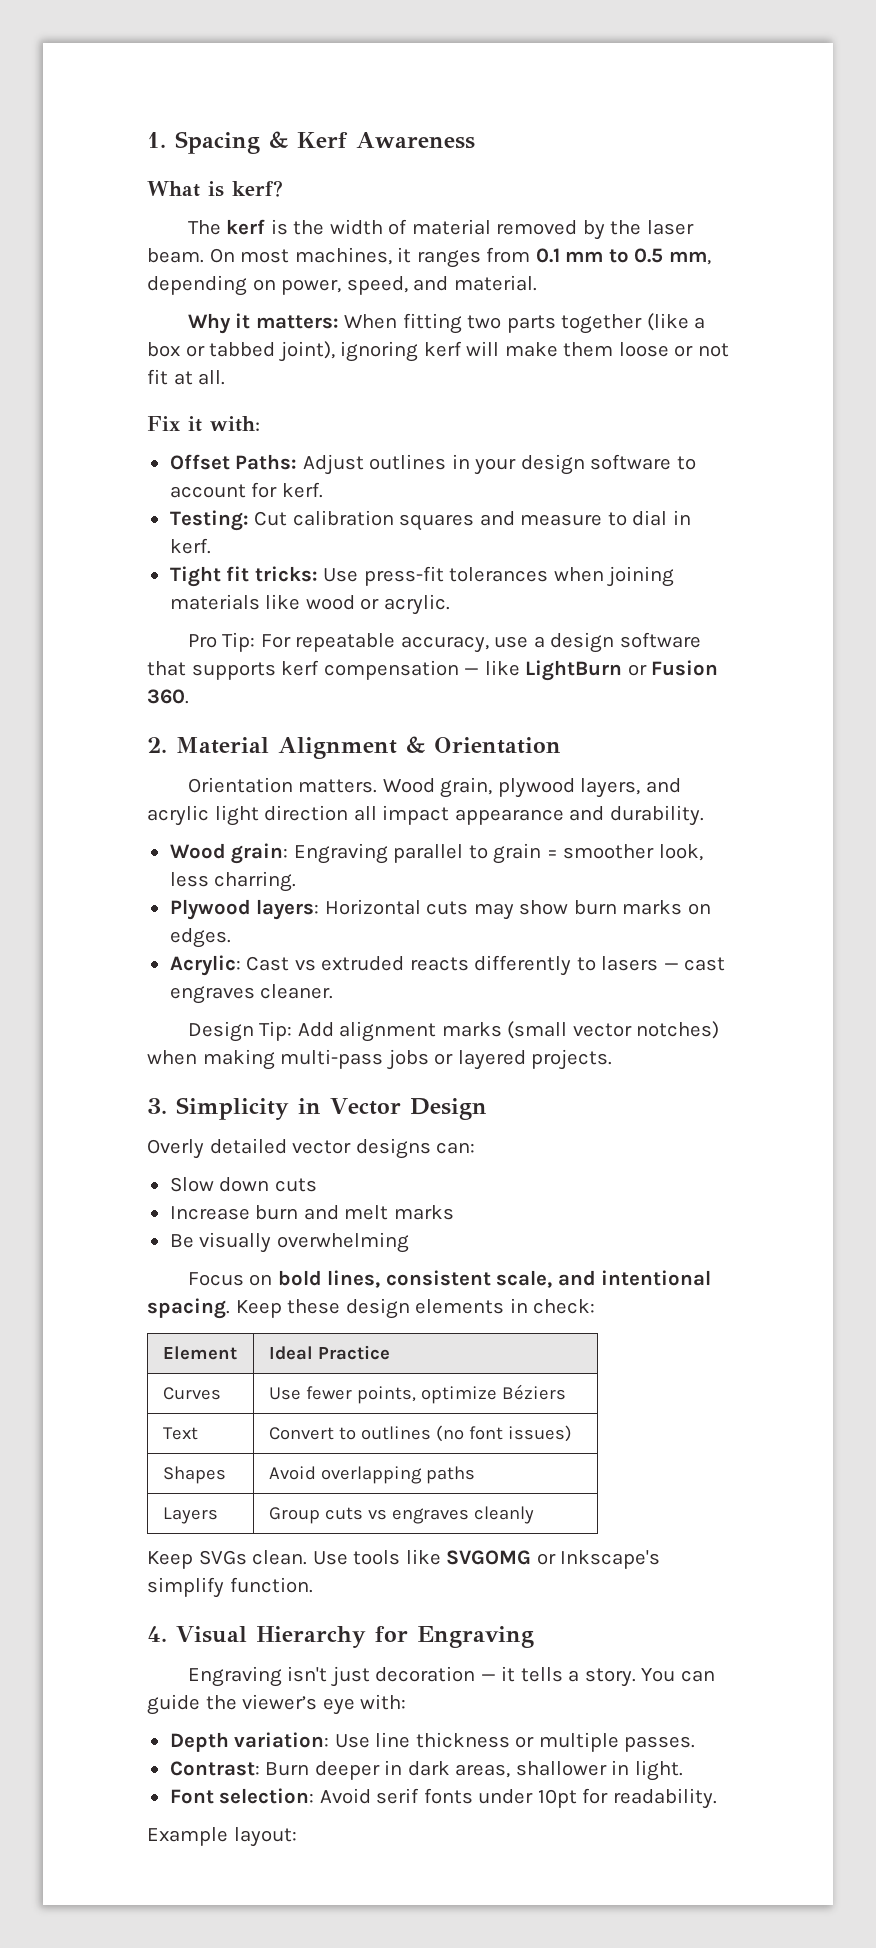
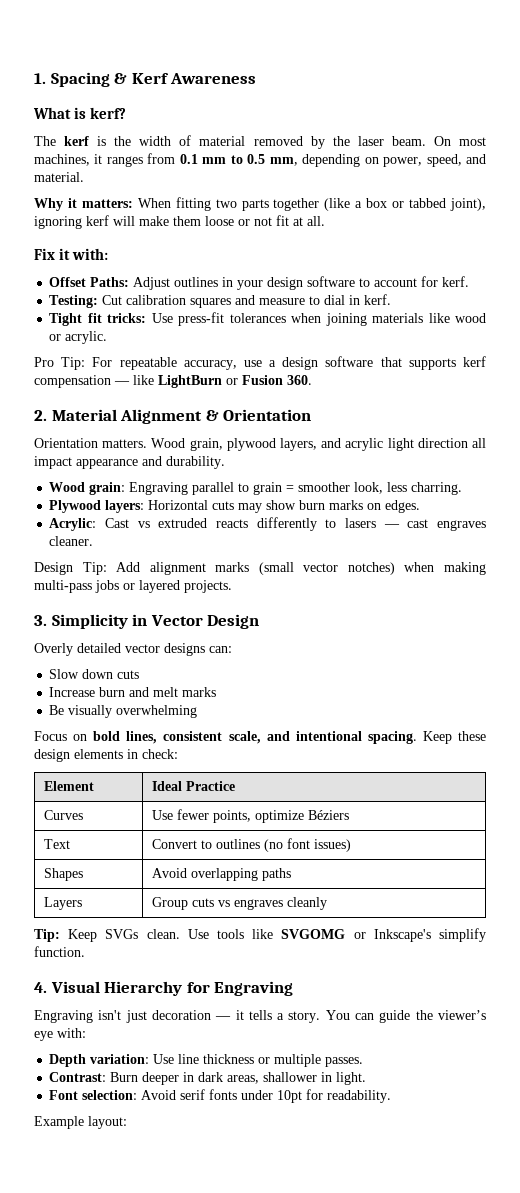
- Keep SVGs clean.
+ Tip: Keep SVGs clean.

